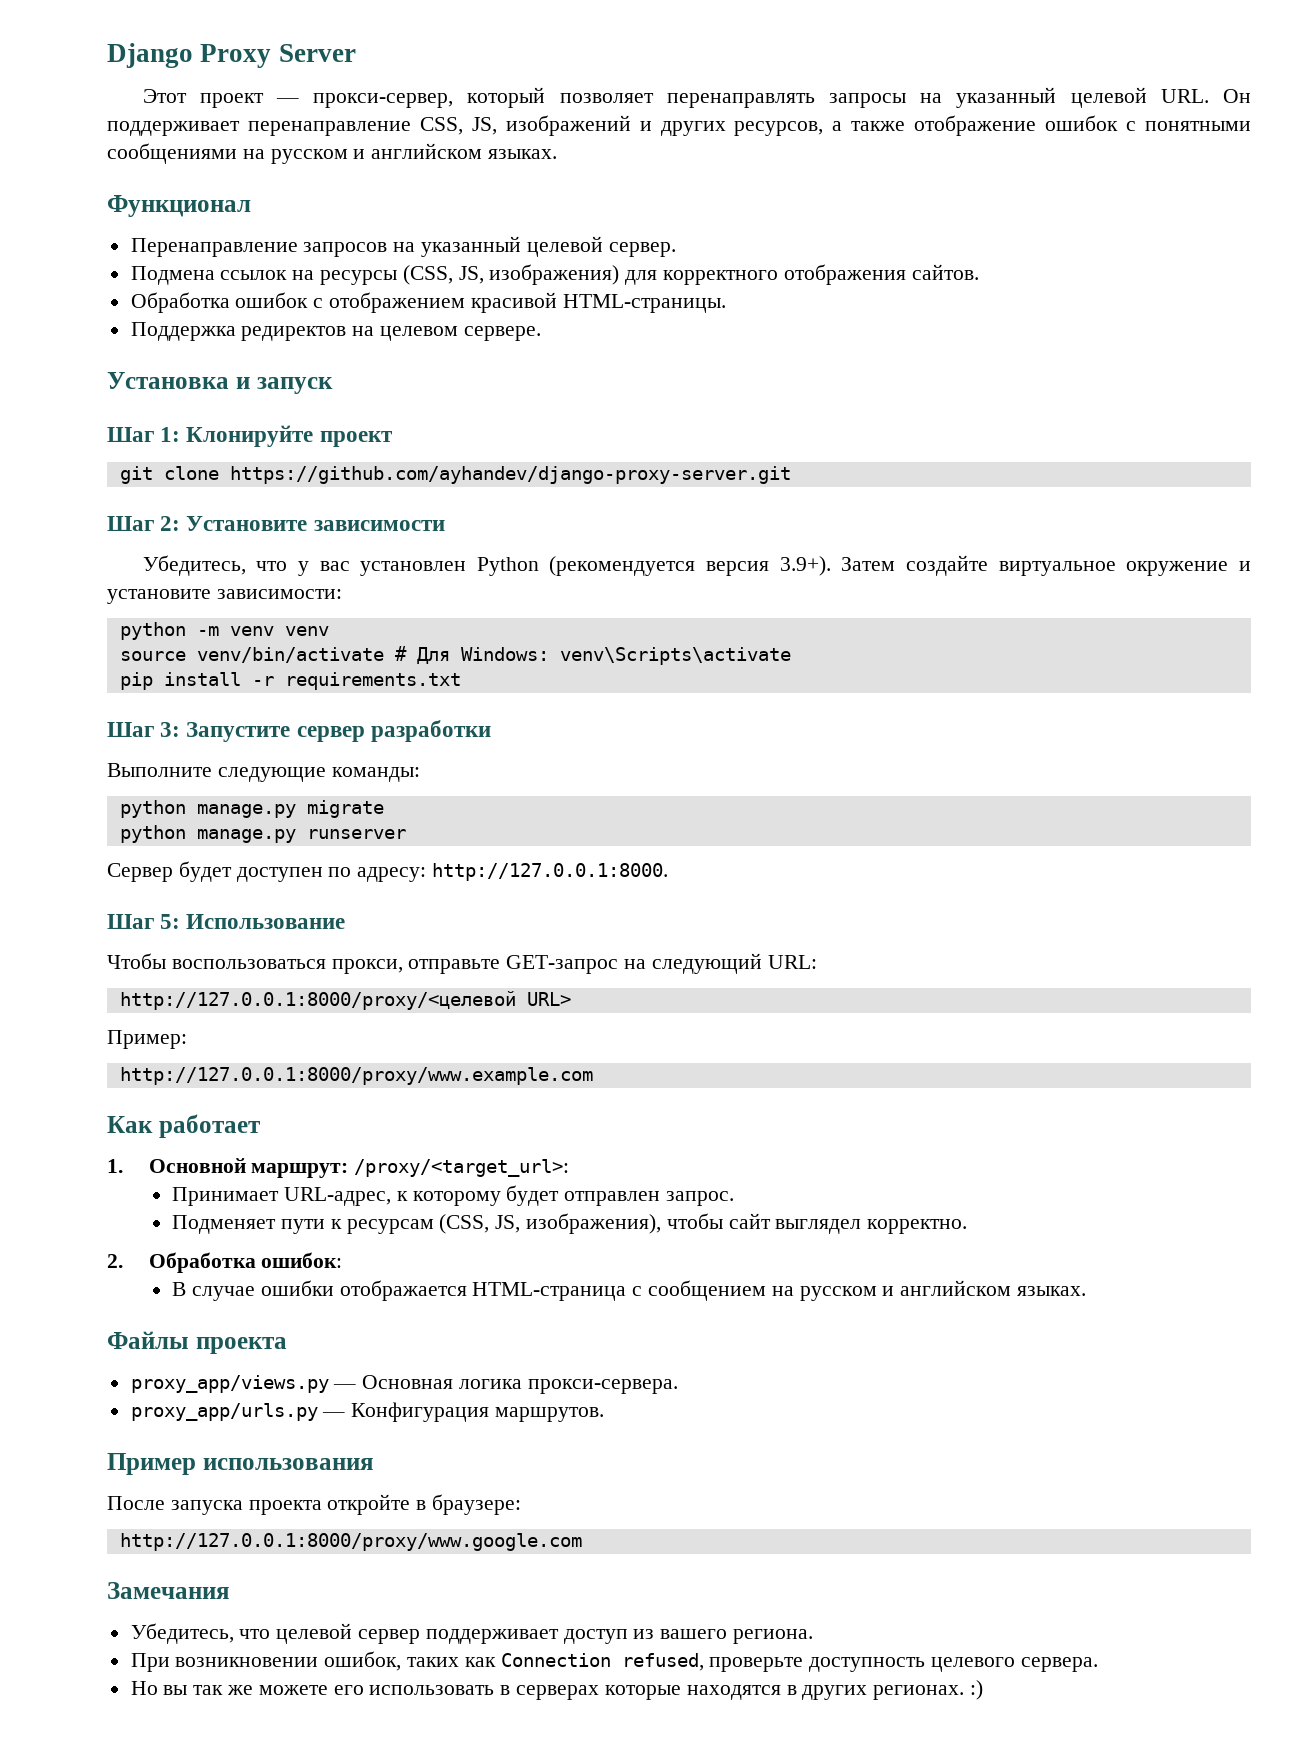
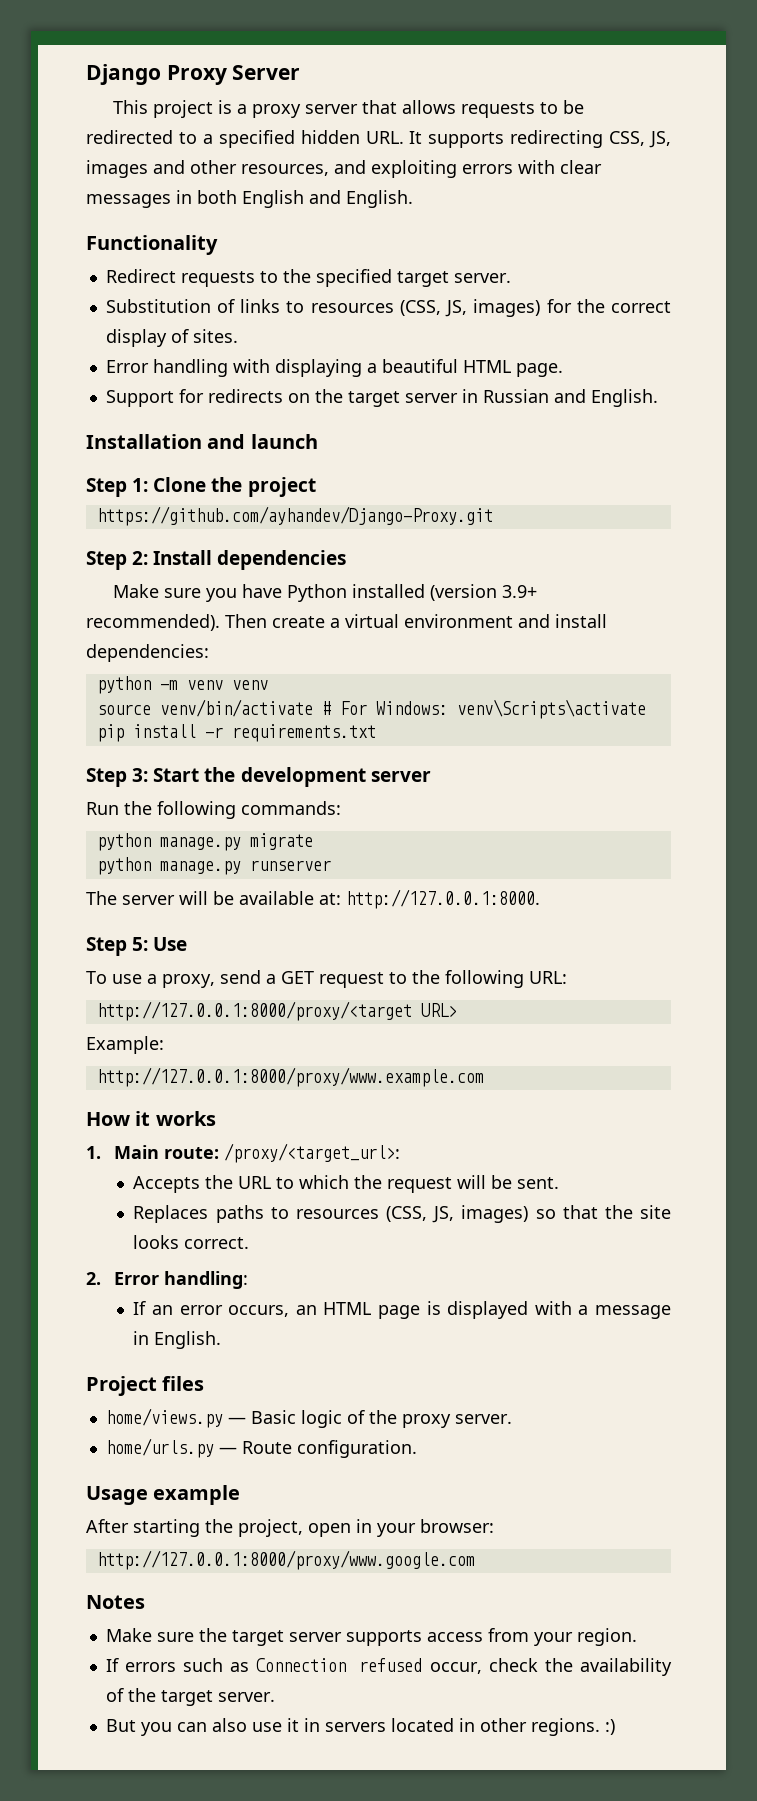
- Этот проект — прокси-сервер, который позволяет перенаправлять запросы на указанный целевой URL. Он поддерживает перенаправление CSS, JS, изображений и других ресурсов, а также отображение ошибок с понятными сообщениями на русском и английском языках.
- Функционал
- Перенаправление запросов на указанный целевой сервер.
- Подмена ссылок на ресурсы (CSS, JS, изображения) для корректного отображения сайтов.
- Обработка ошибок с отображением красивой HTML-страницы.
- Поддержка редиректов на целевом сервере.
- Установка и запуск
- Шаг 1: Клонируйте проект
- git clone https://github.com/ayhandev/django-proxy-server.git
- Шаг 2: Установите зависимости
- Убедитесь, что у вас установлен Python (рекомендуется версия 3.9+). Затем создайте виртуальное окружение и установите зависимости:
+ This project is a proxy server that allows requests to be redirected to a specified hidden URL. It supports redirecting CSS, JS, images and other resources, and exploiting errors with clear messages in both English and English.
+ Functionality
+ Redirect requests to the specified target server.
+ Substitution of links to resources (CSS, JS, images) for the correct display of sites.
+ Error handling with displaying a beautiful HTML page.
+ Support for redirects on the target server in Russian and English.
+ Installation and launch
+ Step 1: Clone the project
+ https://github.com/ayhandev/Django-Proxy.git
+ Step 2: Install dependencies
+ Make sure you have Python installed (version 3.9+ recommended). Then create a virtual environment and install dependencies:
- source venv/bin/activate # Для Windows: venv\Scripts\activate
+ source venv/bin/activate # For Windows: venv\Scripts\activate
- Шаг 3: Запустите сервер разработки
- Выполните следующие команды:
+ Step 3: Start the development server
+ Run the following commands:
- Сервер будет доступен по адресу: http://127.0.0.1:8000.
- Шаг 5: Использование
- Чтобы воспользоваться прокси, отправьте GET-запрос на следующий URL:
+ The server will be available at: http://127.0.0.1:8000.
+ Step 5: Use
+ To use a proxy, send a GET request to the following URL:
- http://127.0.0.1:8000/proxy/<целевой URL>
+ http://127.0.0.1:8000/proxy/<target URL>
- Пример:
+ Example:
- Как работает
+ How it works
- 1. Основной маршрут: /proxy/<target_url>:
+ 1. Main route: /proxy/<target_url>:
- Принимает URL-адрес, к которому будет отправлен запрос.
- Подменяет пути к ресурсам (CSS, JS, изображения), чтобы сайт выглядел корректно.
- 2. Обработка ошибок:
- В случае ошибки отображается HTML-страница с сообщением на русском и английском языках.
- Файлы проекта
- proxy_app/views.py — Основная логика прокси-сервера.
- proxy_app/urls.py — Конфигурация маршрутов.
- Пример использования
- После запуска проекта откройте в браузере:
+ Accepts the URL to which the request will be sent.
+ Replaces paths to resources (CSS, JS, images) so that the site looks correct.
+ 2. Error handling:
+ If an error occurs, an HTML page is displayed with a message in English.
+ Project files
+ home/views.py — Basic logic of the proxy server.
+ home/urls.py — Route configuration.
+ Usage example
+ After starting the project, open in your browser:
  http://127.0.0.1:8000/proxy/www.google.com
- Замечания
- Убедитесь, что целевой сервер поддерживает доступ из вашего региона.
- При возникновении ошибок, таких как Connection refused, проверьте доступность целевого сервера.
- Но вы так же можете его использовать в серверах которые находятся в других регионах. :)
+ Notes
+ Make sure the target server supports access from your region.
+ If errors such as Connection refused occur, check the availability of the target server.
+ But you can also use it in servers located in other regions. :)

